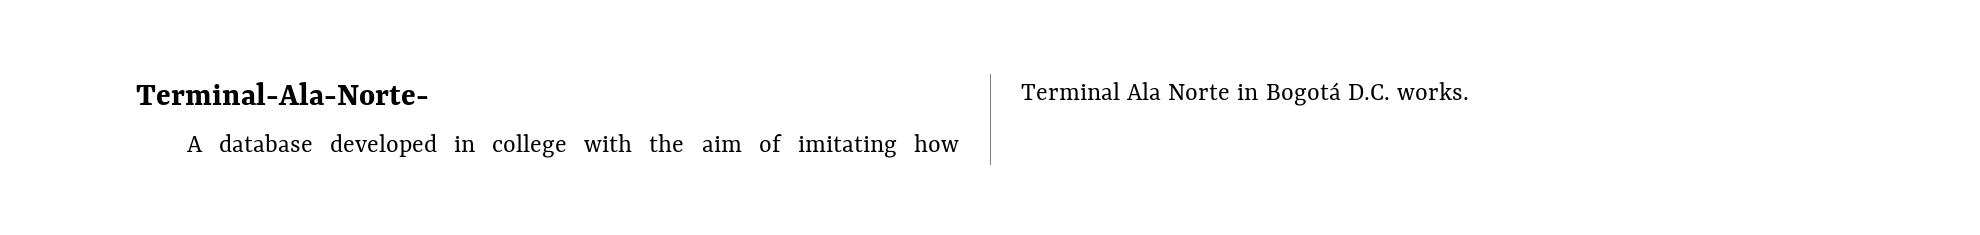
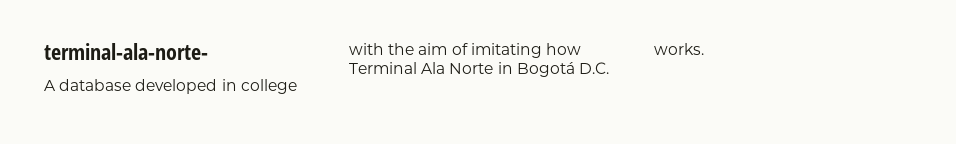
- Terminal-Ala-Norte-
+ terminal-ala-norte-

